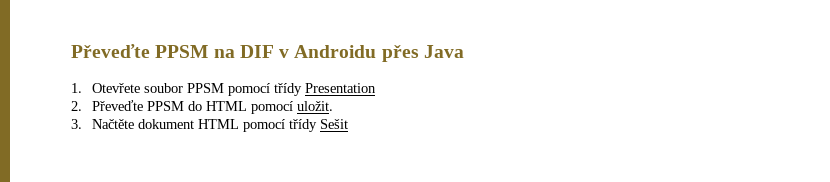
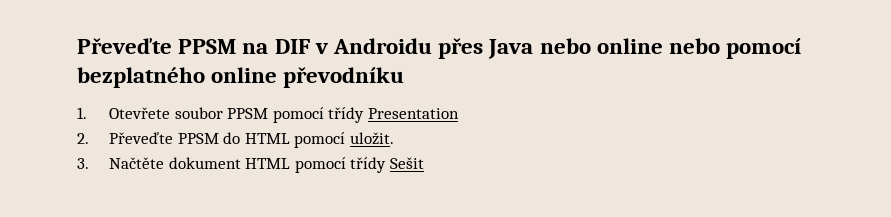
- Převeďte PPSM na DIF v Androidu přes Java
+ Převeďte PPSM na DIF v Androidu přes Java nebo online nebo pomocí bezplatného online převodníku

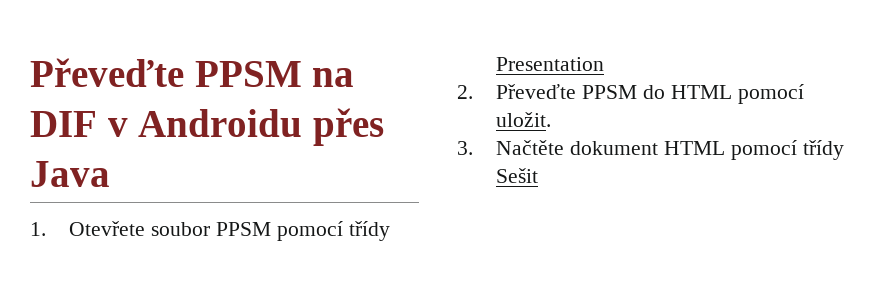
- Převeďte PPSM na DIF v Androidu přes Java nebo online nebo pomocí bezplatného online převodníku
+ Převeďte PPSM na DIF v Androidu přes Java

